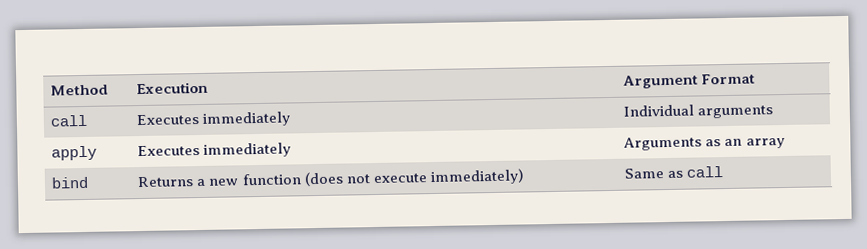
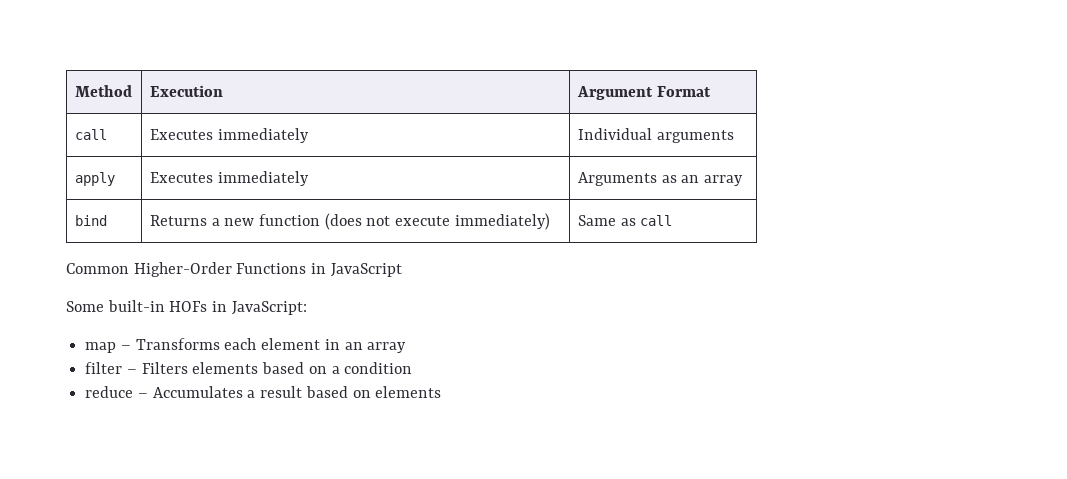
+ Common Higher-Order Functions in JavaScript
+ Some built-in HOFs in JavaScript:
+ map – Transforms each element in an array
+ filter – Filters elements based on a condition
+ reduce – Accumulates a result based on elements

